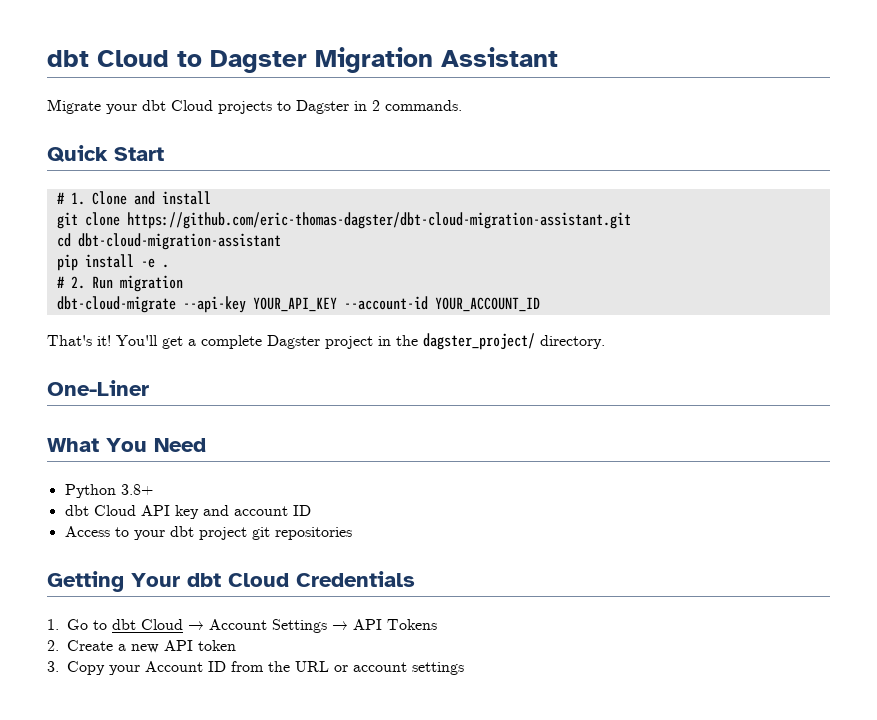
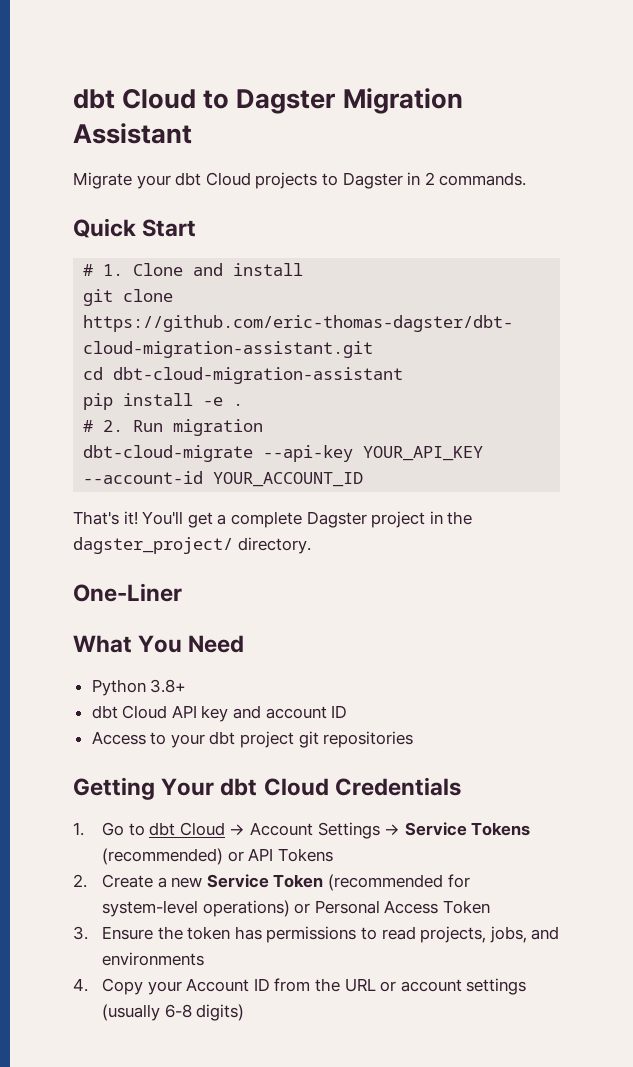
- 1. Go to dbt Cloud → Account Settings → API Tokens
+ 1. Go to dbt Cloud → Account Settings → Service Tokens (recommended) or API Tokens
- 2. Create a new API token
- 3. Copy your Account ID from the URL or account settings
+ 2. Create a new Service Token (recommended for system-level operations) or Personal Access Token
+ 3. Ensure the token has permissions to read projects, jobs, and environments
+ 4. Copy your Account ID from the URL or account settings (usually 6-8 digits)

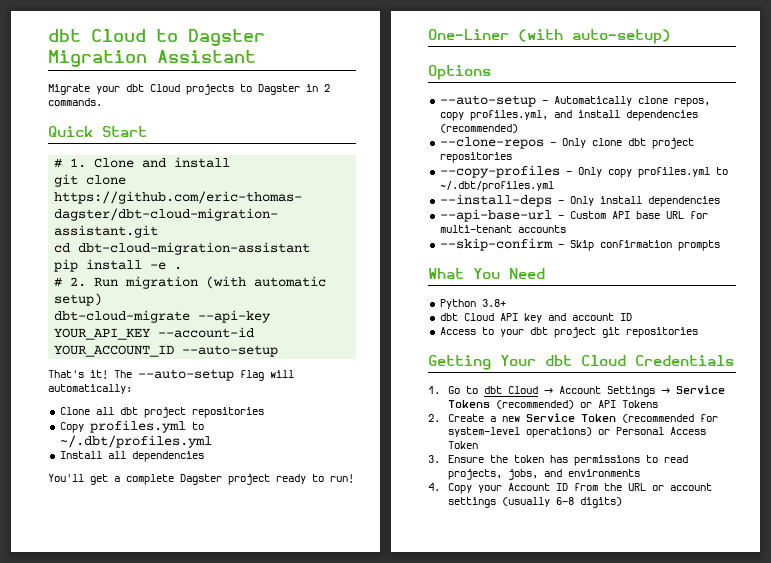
- # 2. Run migration
+ # 2. Run migration (with automatic setup)
- dbt-cloud-migrate --api-key YOUR_API_KEY --account-id YOUR_ACCOUNT_ID
+ dbt-cloud-migrate --api-key YOUR_API_KEY --account-id YOUR_ACCOUNT_ID --auto-setup
- That's it! You'll get a complete Dagster project in the dagster_project/ directory.
- One-Liner
+ That's it! The --auto-setup flag will automatically:
+ Clone all dbt project repositories
+ Copy profiles.yml to ~/.dbt/profiles.yml
+ Install all dependencies
+ You'll get a complete Dagster project ready to run!
+ One-Liner (with auto-setup)
+ Options
+ --auto-setup - Automatically clone repos, copy profiles.yml, and install dependencies (recommended)
+ --clone-repos - Only clone dbt project repositories
+ --copy-profiles - Only copy profiles.yml to ~/.dbt/profiles.yml
+ --install-deps - Only install dependencies
+ --api-base-url - Custom API base URL for multi-tenant accounts
+ --skip-confirm - Skip confirmation prompts

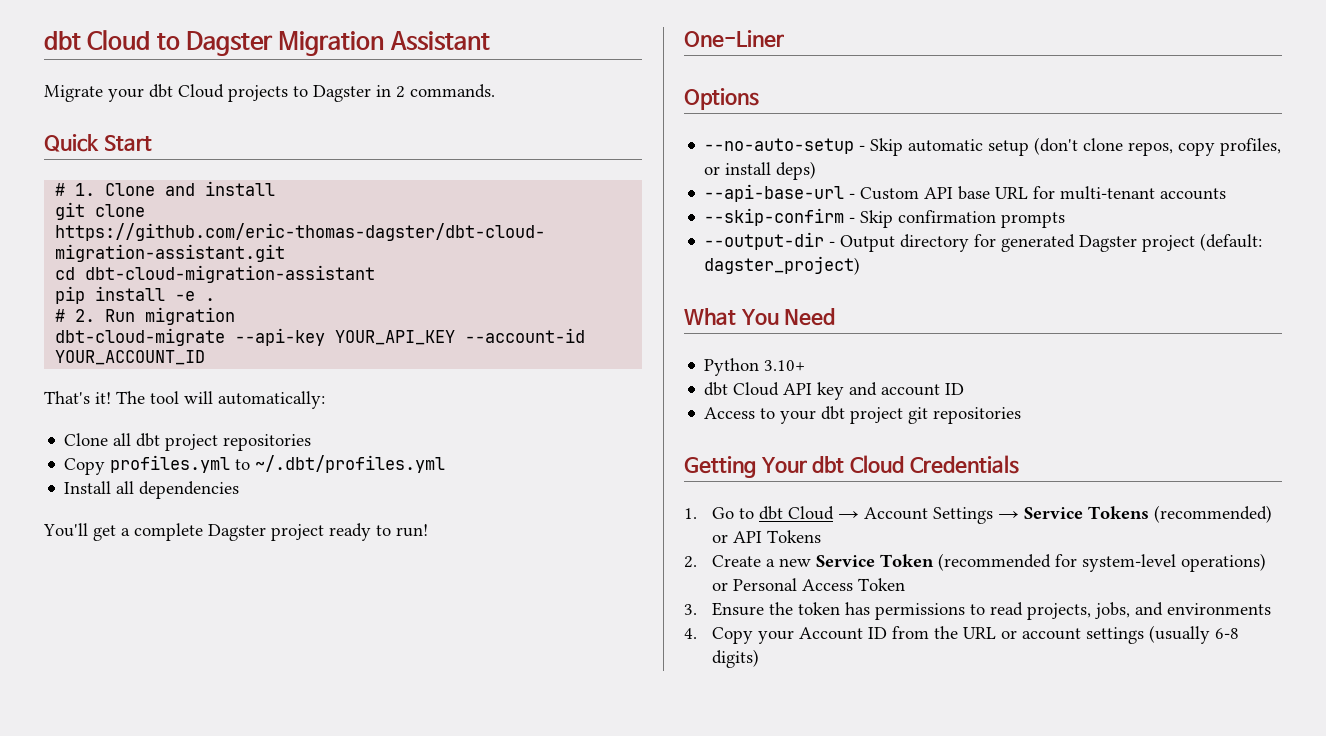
- # 2. Run migration (with automatic setup)
+ # 2. Run migration
- dbt-cloud-migrate --api-key YOUR_API_KEY --account-id YOUR_ACCOUNT_ID --auto-setup
+ dbt-cloud-migrate --api-key YOUR_API_KEY --account-id YOUR_ACCOUNT_ID
- The --auto-setup flag will automatically:
+ The tool will automatically:
- One-Liner (with auto-setup)
+ One-Liner
- --auto-setup - Automatically clone repos, copy profiles.yml, and install dependencies (recommended)
- --clone-repos - Only clone dbt project repositories
- --copy-profiles - Only copy profiles.yml to ~/.dbt/profiles.yml
- --install-deps - Only install dependencies
+ --no-auto-setup - Skip automatic setup (don't clone repos, copy profiles, or install deps)
+ --output-dir - Output directory for generated Dagster project (default: dagster_project)
- Python 3.8+
+ Python 3.10+

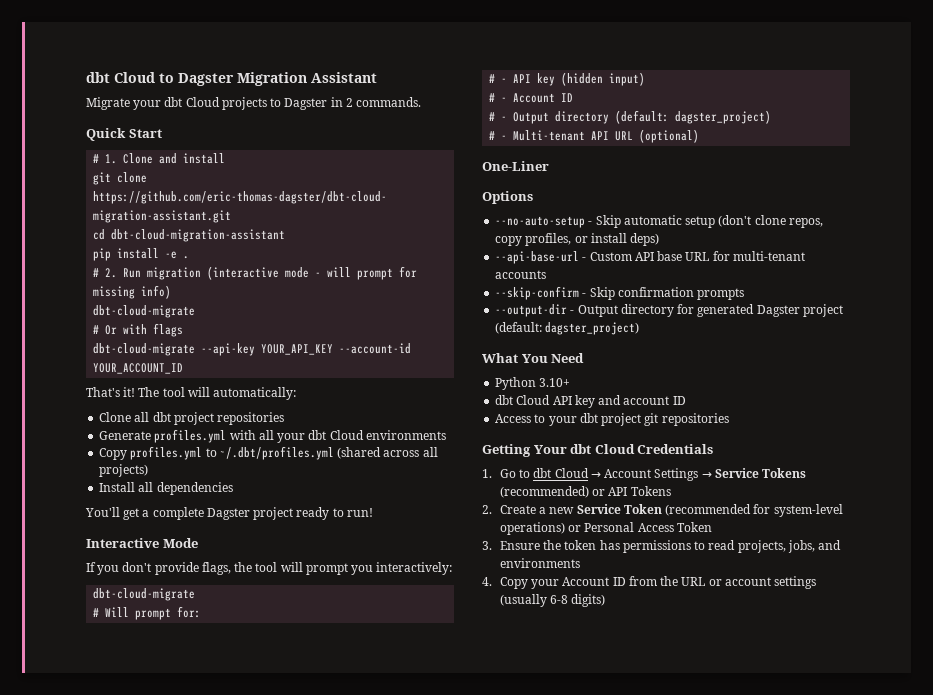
- # 2. Run migration
+ # 2. Run migration (interactive mode - will prompt for missing info)
+ dbt-cloud-migrate
+ # Or with flags
+ Generate profiles.yml with all your dbt Cloud environments
- Copy profiles.yml to ~/.dbt/profiles.yml
+ Copy profiles.yml to ~/.dbt/profiles.yml (shared across all projects)
+ Interactive Mode
+ If you don't provide flags, the tool will prompt you interactively:
+ dbt-cloud-migrate
+ # Will prompt for:
+ # - API key (hidden input)
+ # - Account ID
+ # - Output directory (default: dagster_project)
+ # - Multi-tenant API URL (optional)

